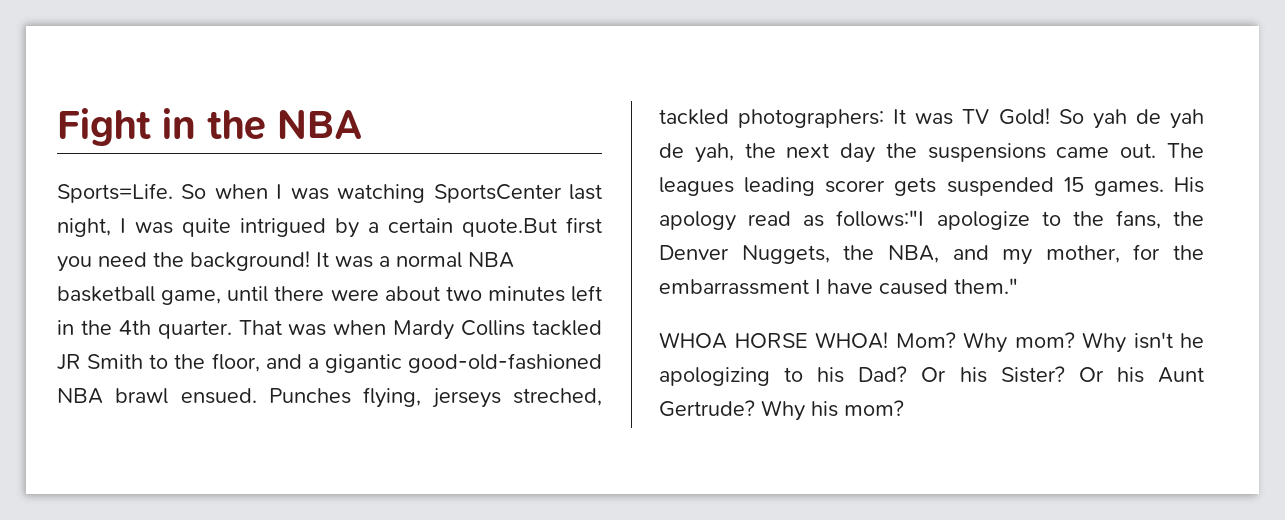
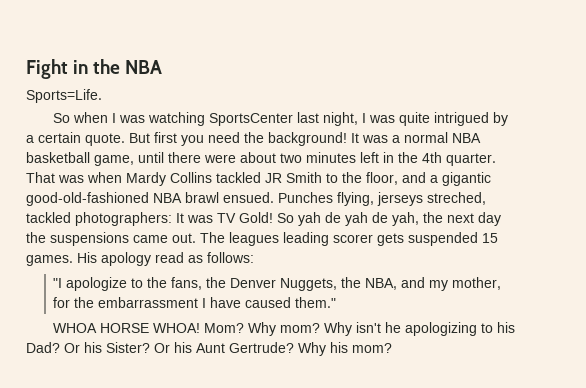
- Sports=Life. So when I was watching SportsCenter last night, I was quite intrigued by a certain quote.But first you need the background!
+ Sports=Life.
+ So when I was watching SportsCenter last night, I was quite intrigued by a certain quote. But first you need the background!
- His apology read as follows:"I apologize to the fans, the Denver Nuggets, the NBA, and my mother, for the embarrassment I have caused them."
+ His apology read as follows:
+ "I apologize to the fans, the Denver Nuggets, the NBA, and my mother, for the embarrassment I have caused them."

